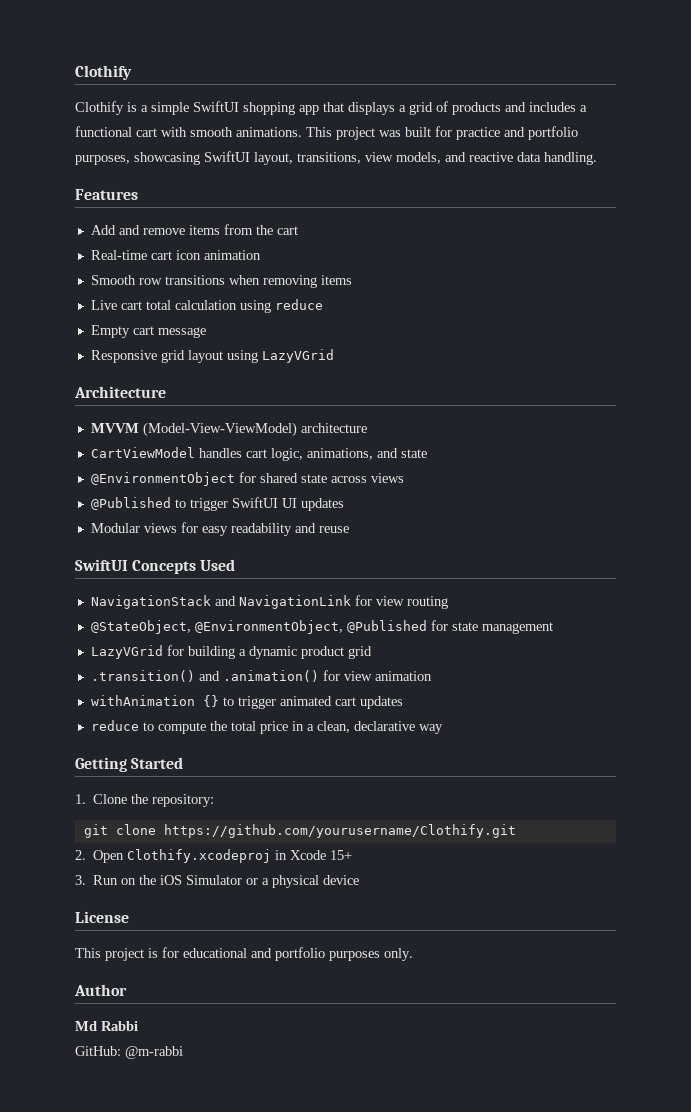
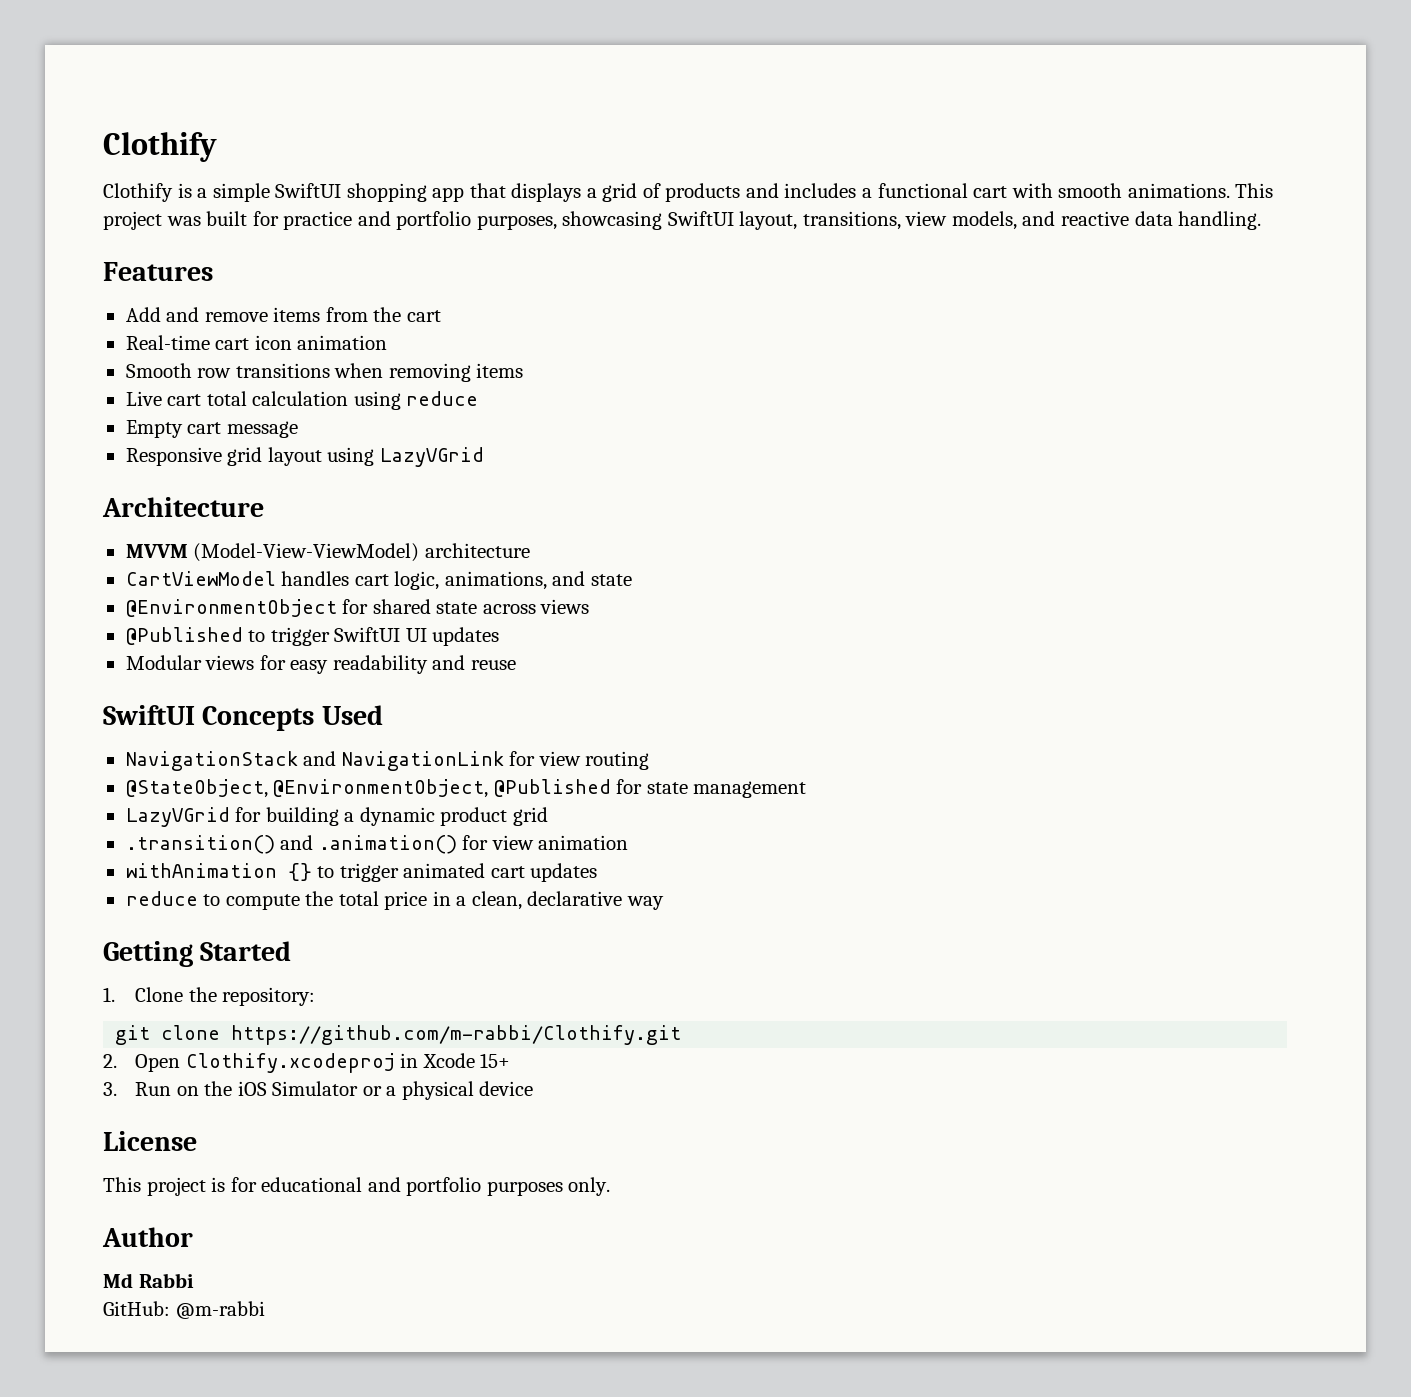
- git clone https://github.com/yourusername/Clothify.git
+ git clone https://github.com/m-rabbi/Clothify.git

